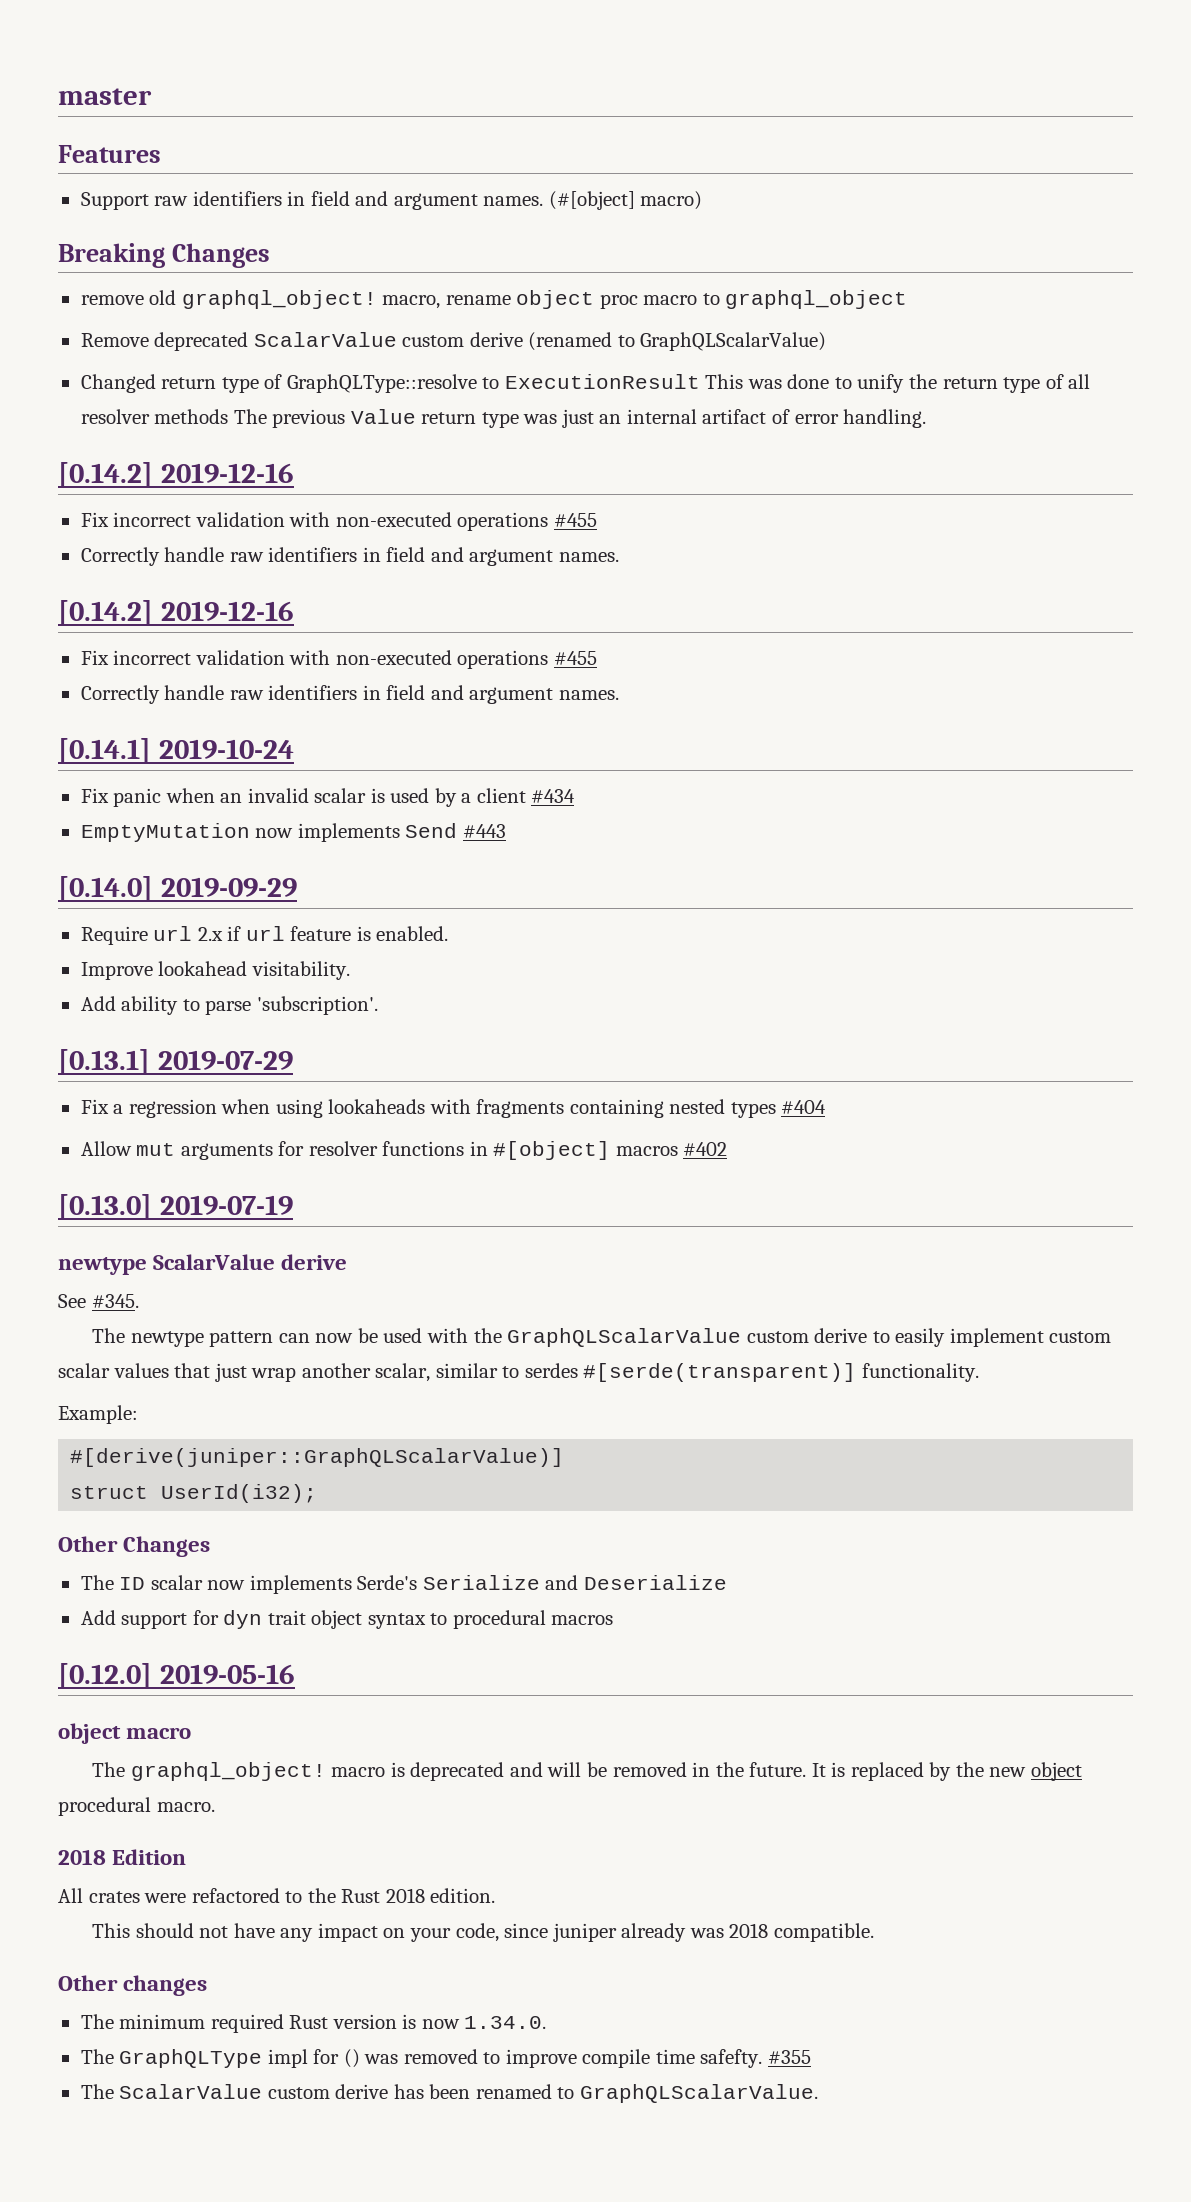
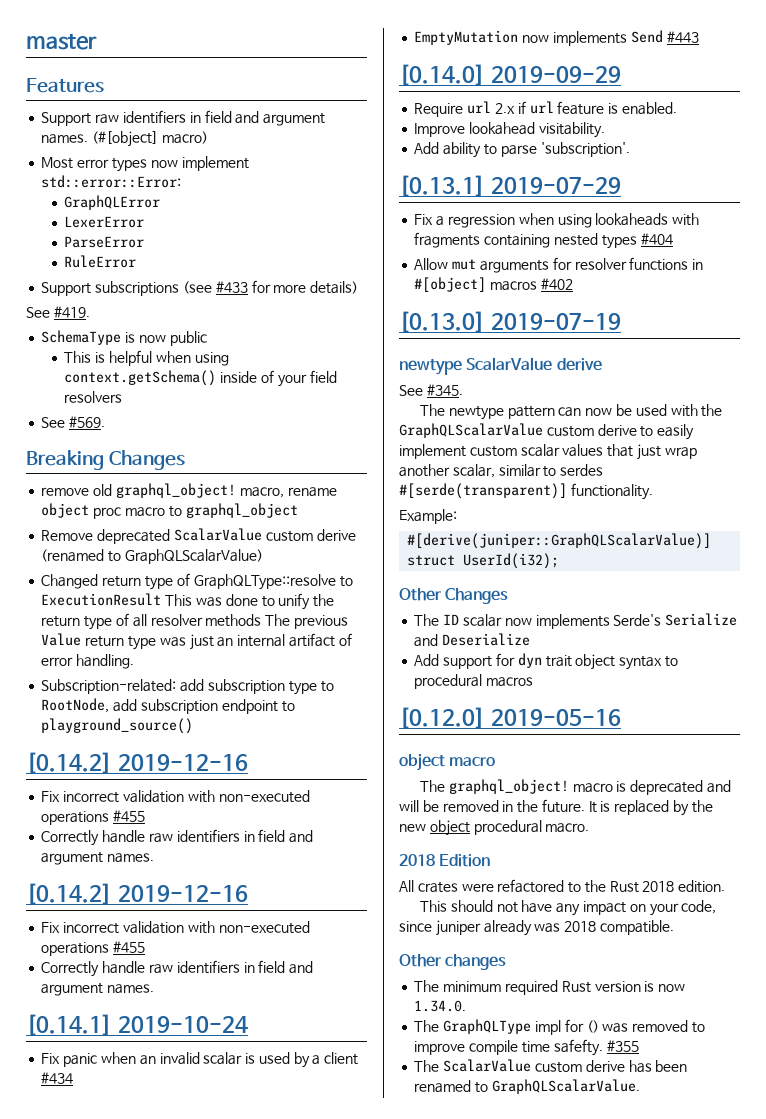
+ Most error types now implement std::error::Error:
+ GraphQLError
+ LexerError
+ ParseError
+ RuleError
+ Support subscriptions (see #433 for more details)
+ See #419.
+ SchemaType is now public
+ This is helpful when using context.getSchema() inside of your field resolvers
+ See #569.
+ Subscription-related: add subscription type to RootNode, add subscription endpoint to playground_source()

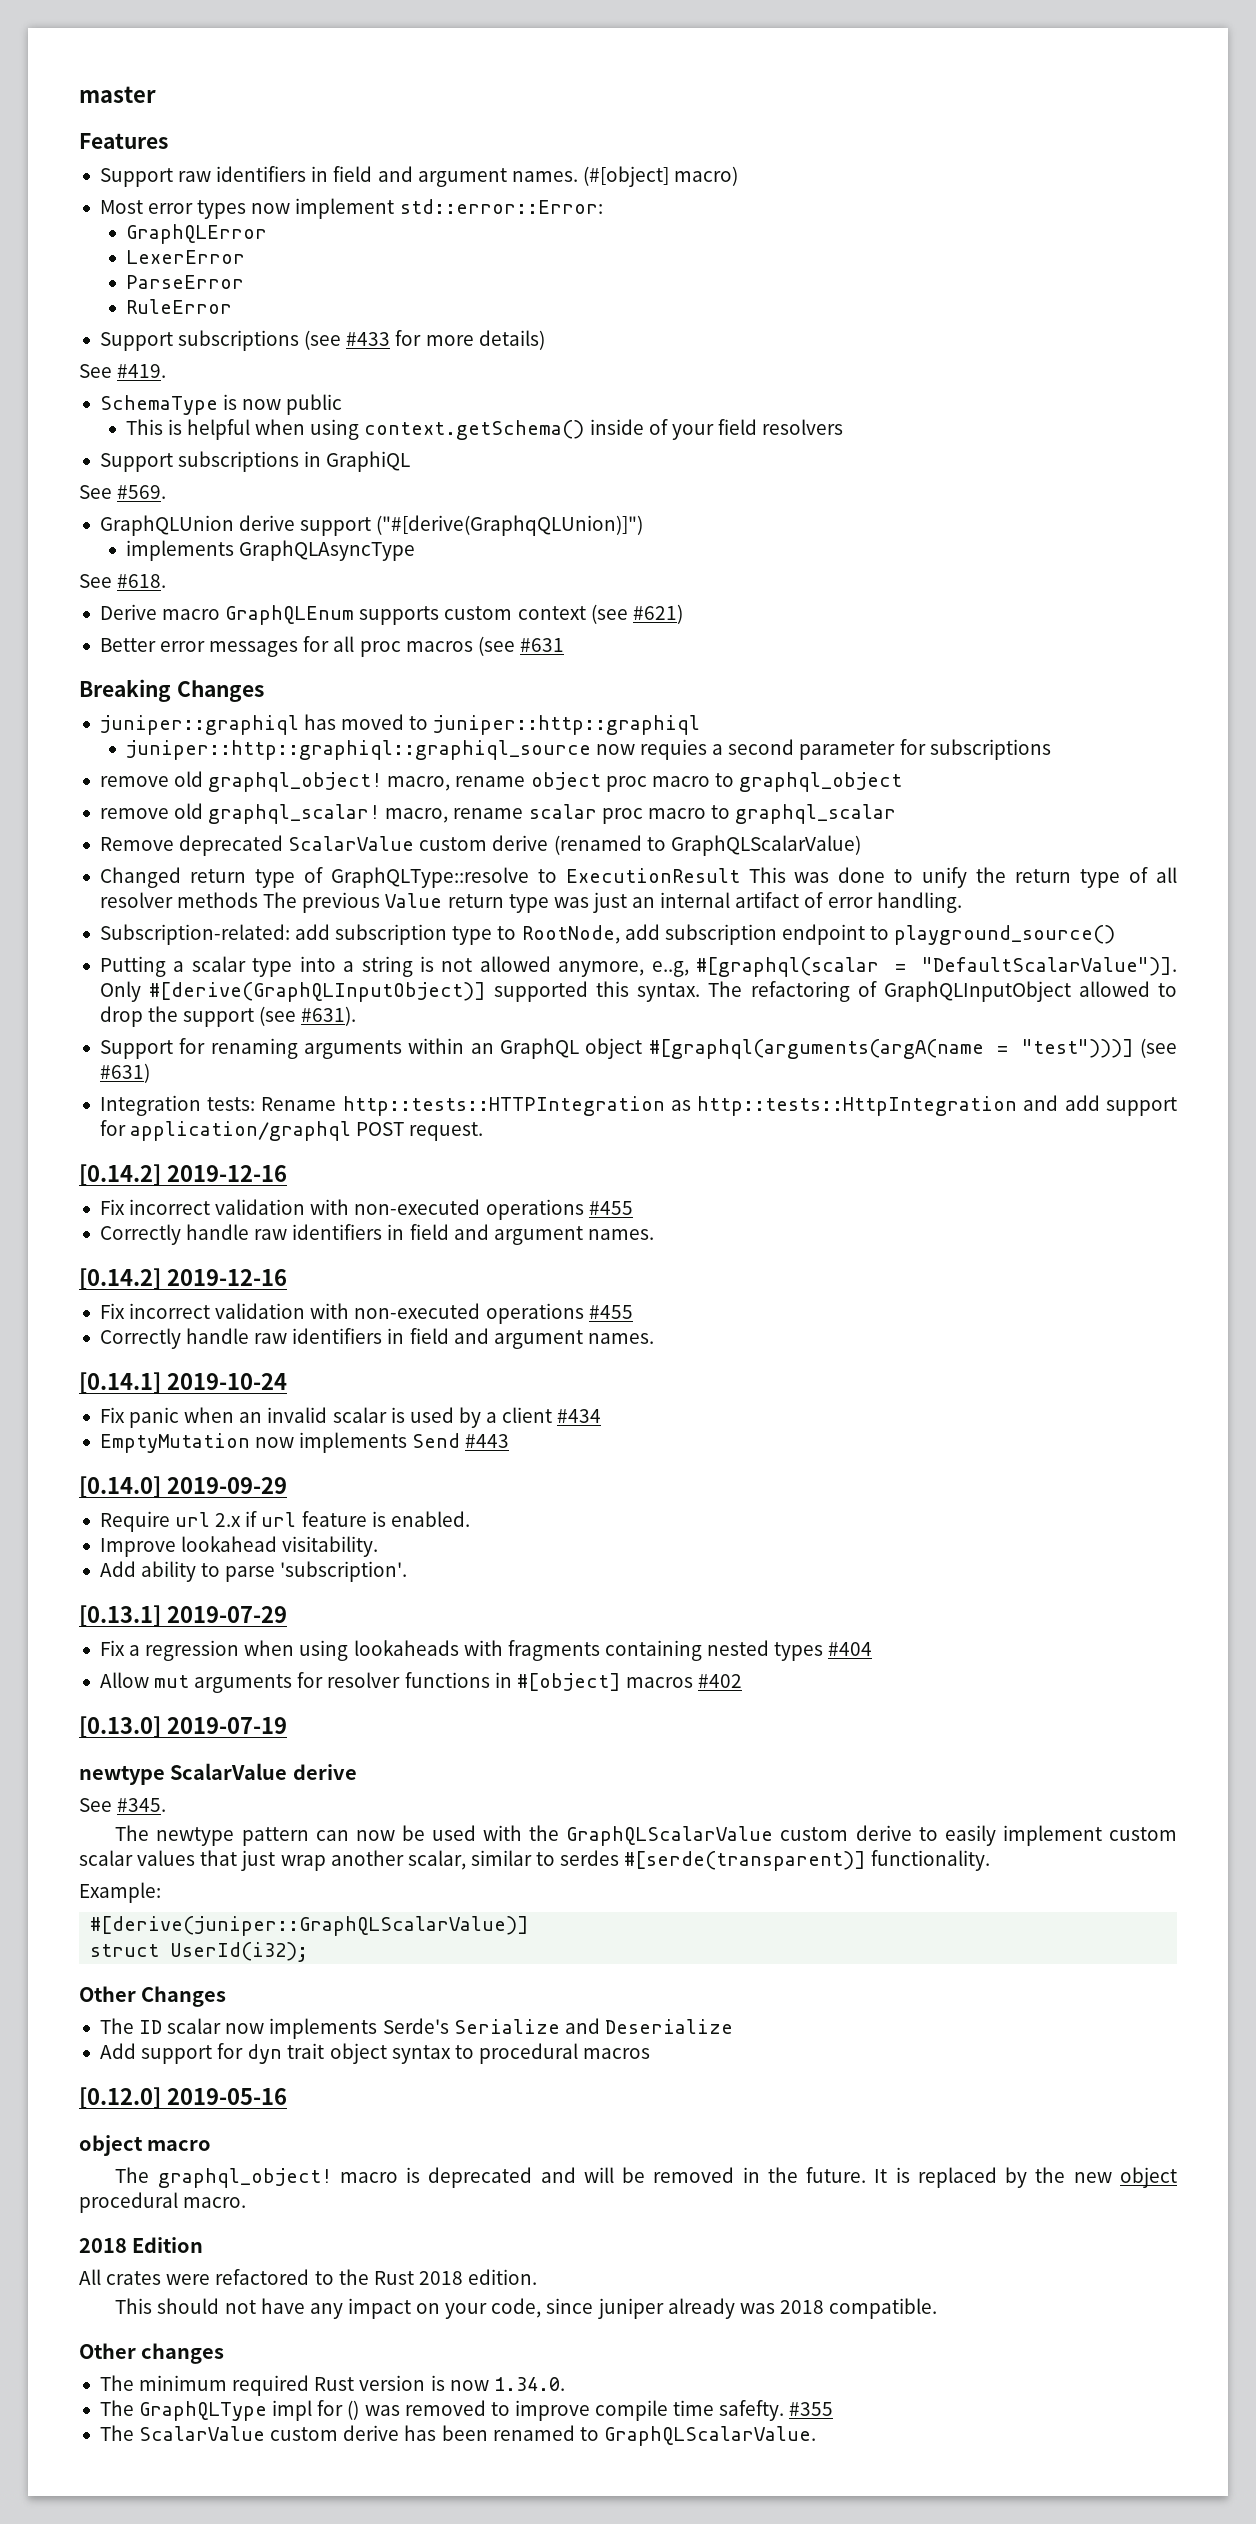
+ Support subscriptions in GraphiQL
  See #569.
+ GraphQLUnion derive support ("#[derive(GraphqQLUnion)]")
+ implements GraphQLAsyncType
+ See #618.
+ Derive macro GraphQLEnum supports custom context (see #621)
+ Better error messages for all proc macros (see #631
  Breaking Changes
+ juniper::graphiql has moved to juniper::http::graphiql
+ juniper::http::graphiql::graphiql_source now requies a second parameter for subscriptions
+ remove old graphql_scalar! macro, rename scalar proc macro to graphql_scalar
+ Putting a scalar type into a string is not allowed anymore, e..g, #[graphql(scalar = "DefaultScalarValue")]. Only #[derive(GraphQLInputObject)] supported this syntax. The refactoring of GraphQLInputObject allowed to drop the support (see #631).
+ Support for renaming arguments within an GraphQL object #[graphql(arguments(argA(name = "test")))] (see #631)
+ Integration tests: Rename http::tests::HTTPIntegration as http::tests::HttpIntegration and add support for application/graphql POST request.

